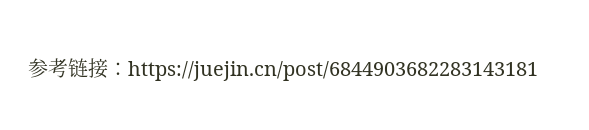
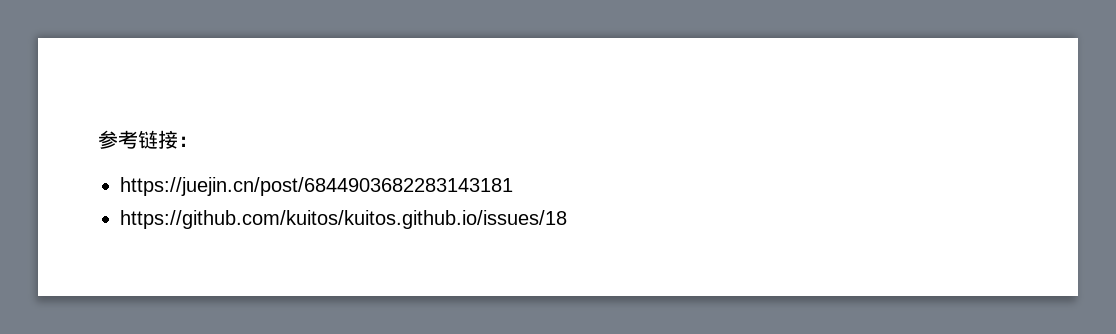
- 参考链接：https://juejin.cn/post/6844903682283143181
+ 参考链接：
+ https://juejin.cn/post/6844903682283143181
+ https://github.com/kuitos/kuitos.github.io/issues/18

